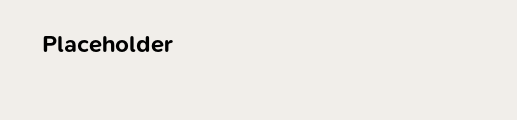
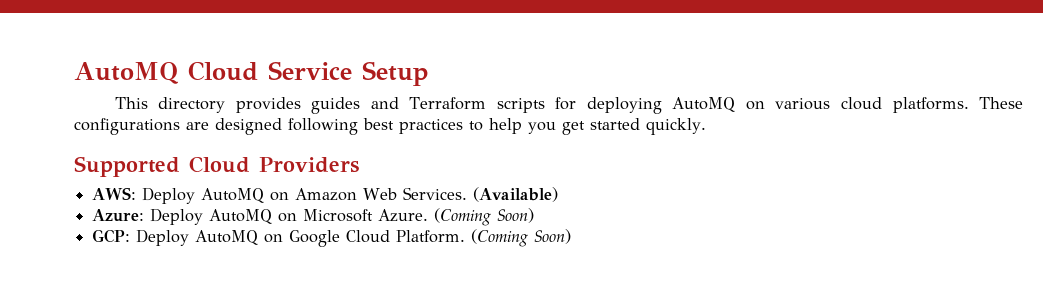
- Placeholder
+ AutoMQ Cloud Service Setup
+ This directory provides guides and Terraform scripts for deploying AutoMQ on various cloud platforms. These configurations are designed following best practices to help you get started quickly.
+ Supported Cloud Providers
+ AWS: Deploy AutoMQ on Amazon Web Services. (Available)
+ Azure: Deploy AutoMQ on Microsoft Azure. (Coming Soon)
+ GCP: Deploy AutoMQ on Google Cloud Platform. (Coming Soon)

